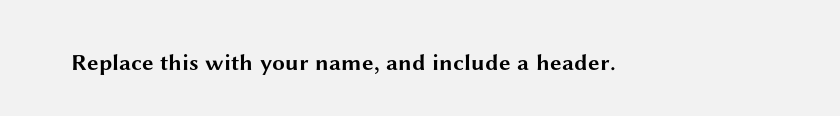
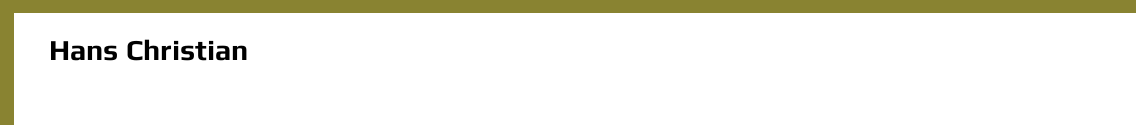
- Replace this with your name, and include a header.
+ Hans Christian

